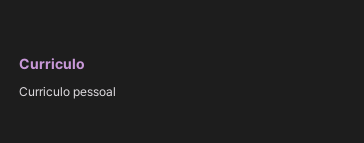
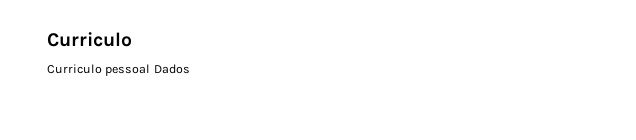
- Curriculo pessoal
+ Curriculo pessoal Dados

